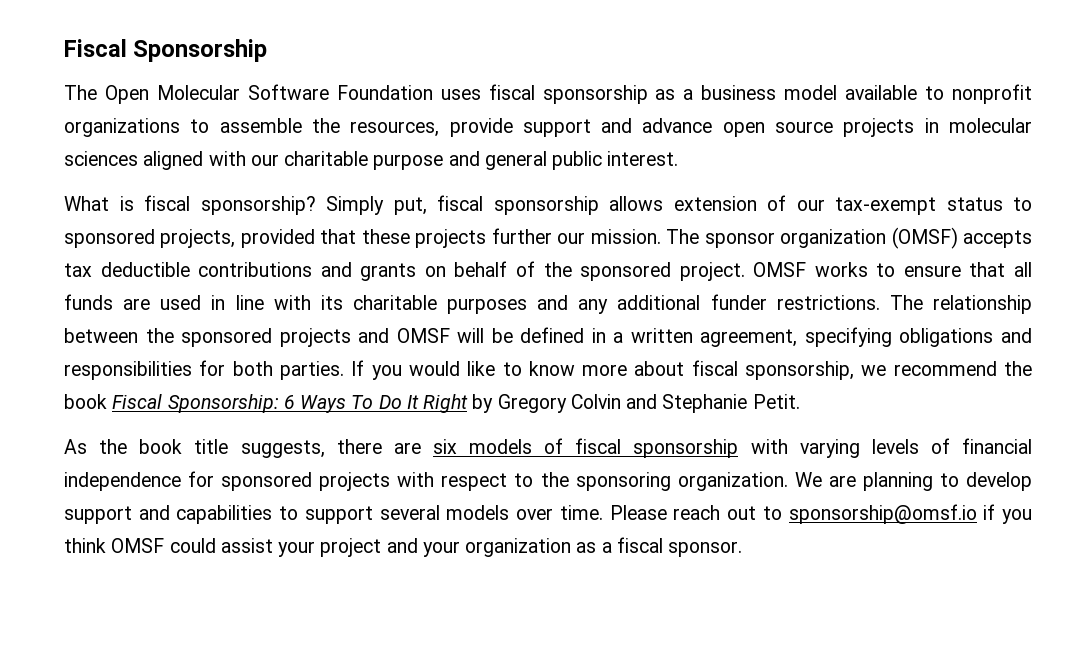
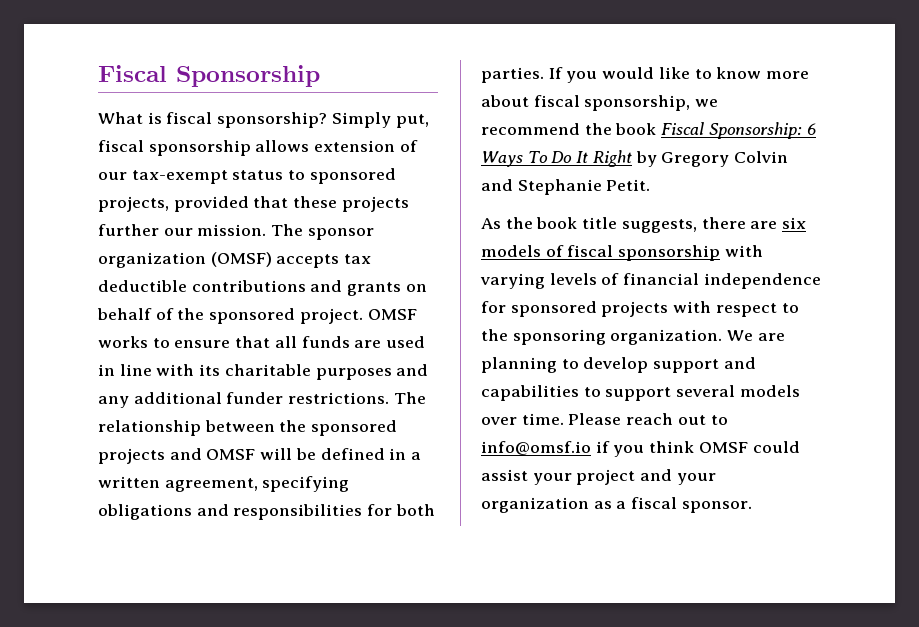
- The Open Molecular Software Foundation uses fiscal sponsorship as a business model available to nonprofit organizations to assemble the resources, provide support and advance open source projects in molecular sciences aligned with our charitable purpose and general public interest.
- Please reach out to sponsorship@omsf.io if you think OMSF could assist your project and your organization as a fiscal sponsor.
+ Please reach out to info@omsf.io if you think OMSF could assist your project and your organization as a fiscal sponsor.

